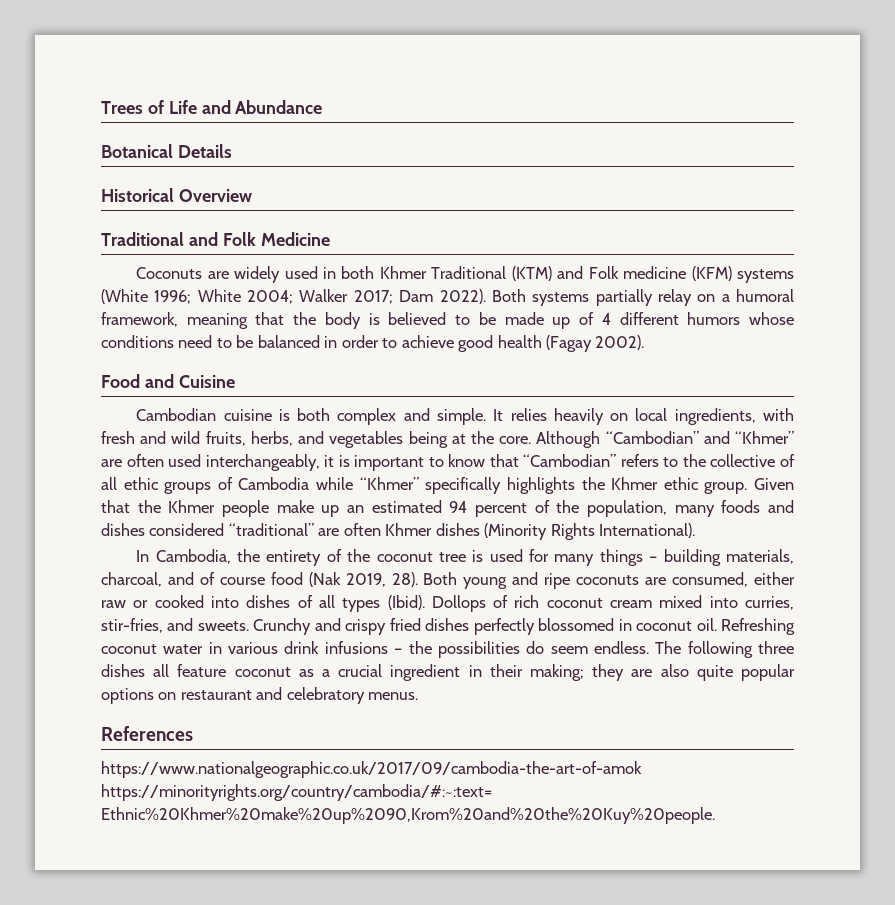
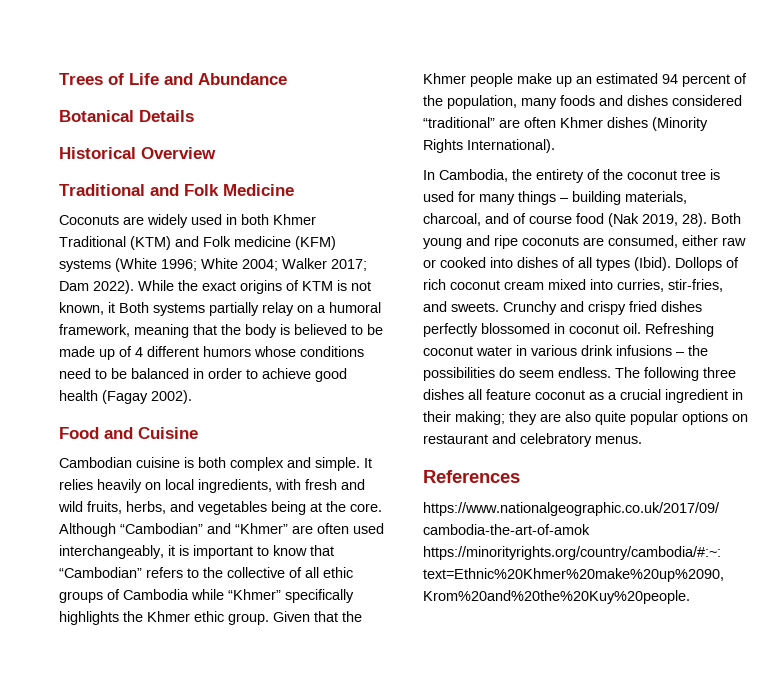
- Both systems partially relay on a humoral framework, meaning that the body is believed to be made up of 4 different humors whose conditions need to be balanced in order to achieve good health (Fagay 2002).
+ While the exact origins of KTM is not known, it Both systems partially relay on a humoral framework, meaning that the body is believed to be made up of 4 different humors whose conditions need to be balanced in order to achieve good health (Fagay 2002).

